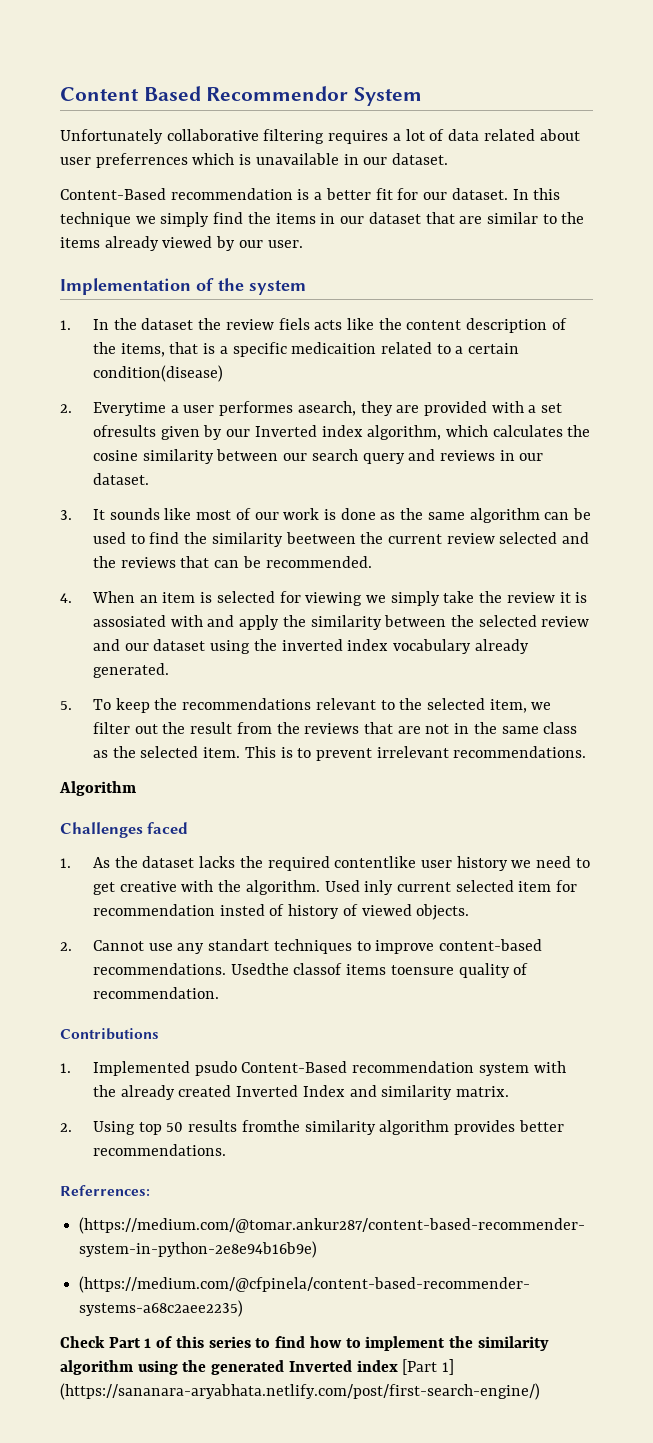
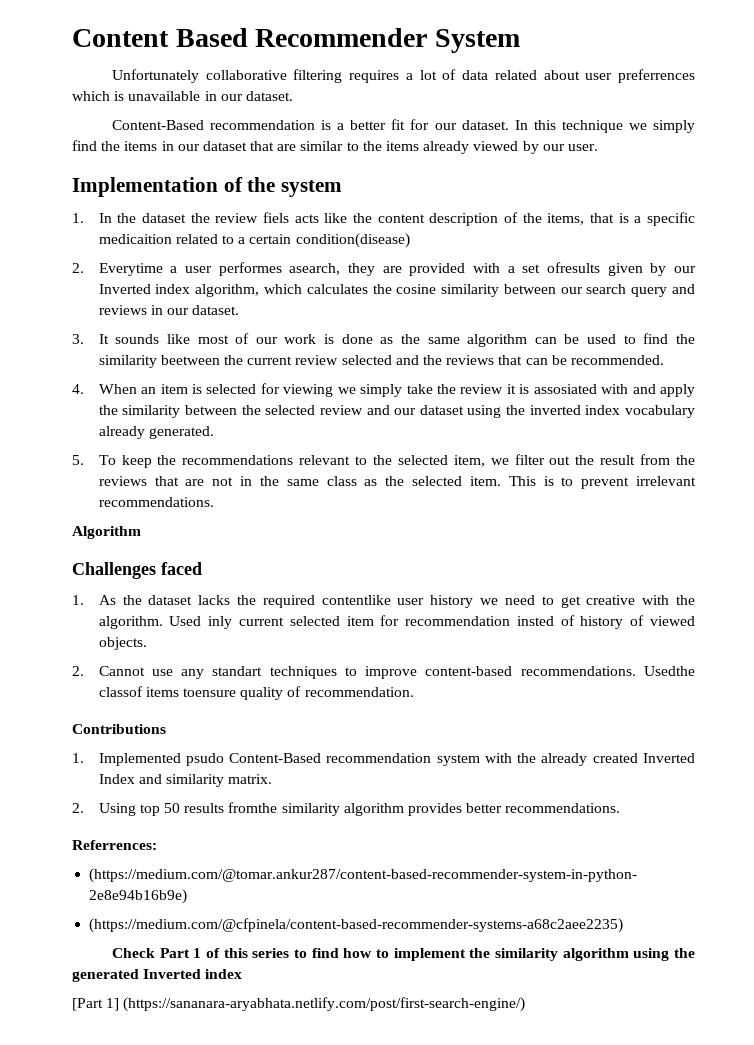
- Content Based Recommendor System
+ Content Based Recommender System
- Check Part 1 of this series to find how to implement the similarity algorithm using the generated Inverted index [Part 1] (https://sananara-aryabhata.netlify.com/post/first-search-engine/)
+ Check Part 1 of this series to find how to implement the similarity algorithm using the generated Inverted index
+ [Part 1] (https://sananara-aryabhata.netlify.com/post/first-search-engine/)

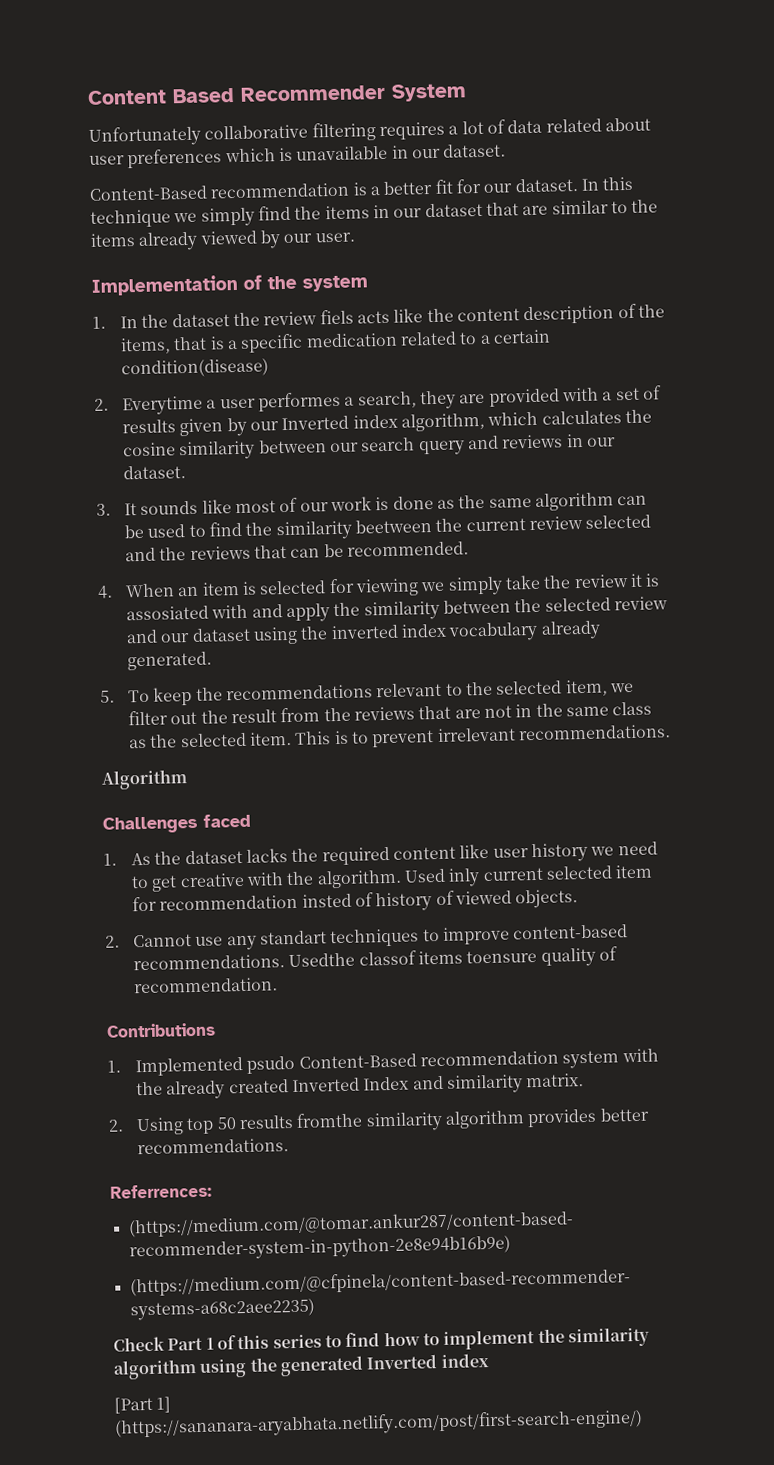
- Unfortunately collaborative filtering requires a lot of data related about user preferrences which is unavailable in our dataset.
+ Unfortunately collaborative filtering requires a lot of data related about user preferences which is unavailable in our dataset.
- 1. In the dataset the review fiels acts like the content description of the items, that is a specific medicaition related to a certain condition(disease)
+ 1. In the dataset the review fiels acts like the content description of the items, that is a specific medication related to a certain condition(disease)
- 2. Everytime a user performes asearch, they are provided with a set ofresults given by our Inverted index algorithm, which calculates the cosine similarity between our search query and reviews in our dataset.
+ 2. Everytime a user performes a search, they are provided with a set of results given by our Inverted index algorithm, which calculates the cosine similarity between our search query and reviews in our dataset.
- 1. As the dataset lacks the required contentlike user history we need to get creative with the algorithm.
+ 1. As the dataset lacks the required content like user history we need to get creative with the algorithm.

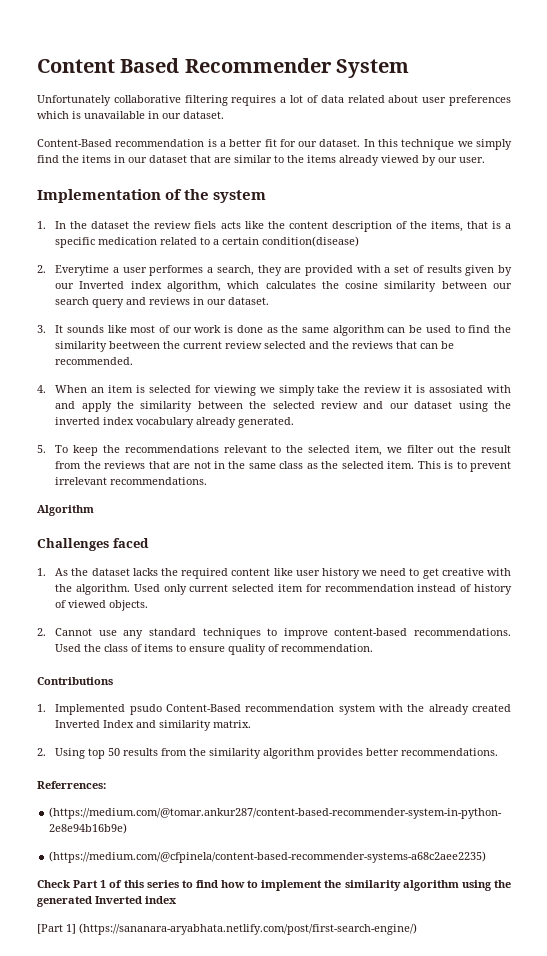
- Used inly current selected item for recommendation insted of history of viewed objects.
+ Used only current selected item for recommendation instead of history of viewed objects.
- 2. Cannot use any standart techniques to improve content-based recommendations.
+ 2. Cannot use any standard techniques to improve content-based recommendations.
- Usedthe classof items toensure quality of recommendation.
+ Used the class of items to ensure quality of recommendation.
- 2. Using top 50 results fromthe similarity algorithm provides better recommendations.
+ 2. Using top 50 results from the similarity algorithm provides better recommendations.

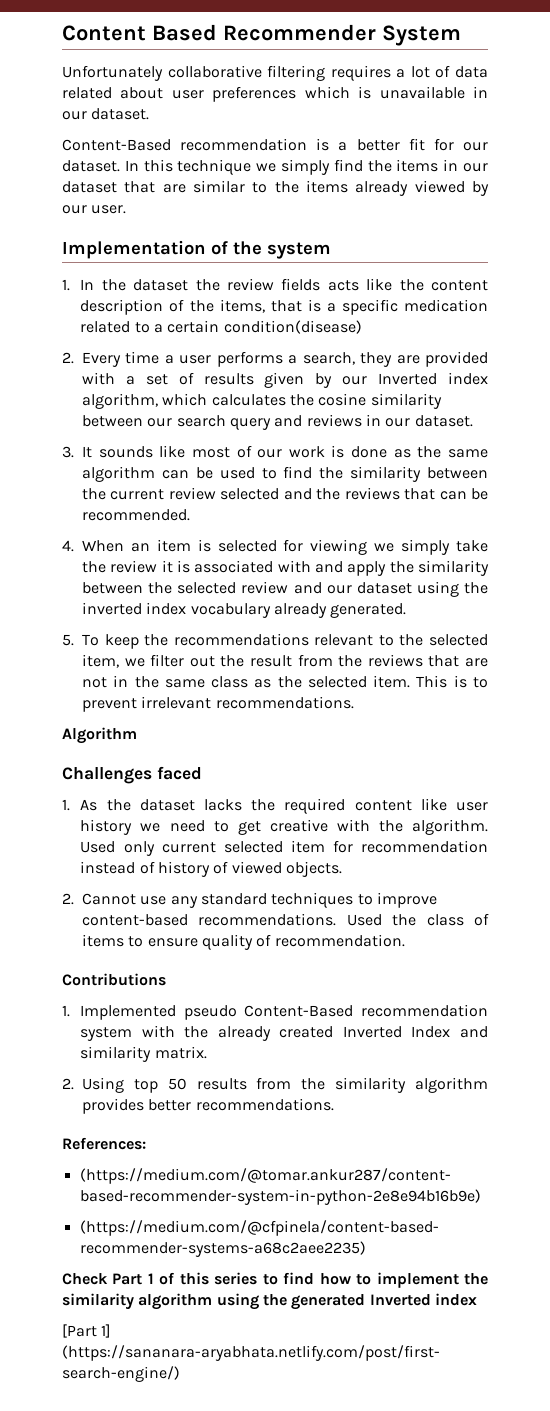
- 1. In the dataset the review fiels acts like the content description of the items, that is a specific medication related to a certain condition(disease)
+ 1. In the dataset the review fields acts like the content description of the items, that is a specific medication related to a certain condition(disease)
- 2. Everytime a user performes a search, they are provided with a set of results given by our Inverted index algorithm, which calculates the cosine similarity between our search query and reviews in our dataset.
+ 2. Every time a user performs a search, they are provided with a set of results given by our Inverted index algorithm, which calculates the cosine similarity between our search query and reviews in our dataset.
- 3. It sounds like most of our work is done as the same algorithm can be used to find the similarity beetween the current review selected and the reviews that can be recommended.
+ 3. It sounds like most of our work is done as the same algorithm can be used to find the similarity between the current review selected and the reviews that can be recommended.
- 4. When an item is selected for viewing we simply take the review it is assosiated with and apply the similarity between the selected review and our dataset using the inverted index vocabulary already generated.
+ 4. When an item is selected for viewing we simply take the review it is associated with and apply the similarity between the selected review and our dataset using the inverted index vocabulary already generated.
- 1. Implemented psudo Content-Based recommendation system with the already created Inverted Index and similarity matrix.
+ 1. Implemented pseudo Content-Based recommendation system with the already created Inverted Index and similarity matrix.
- Referrences:
+ References:

